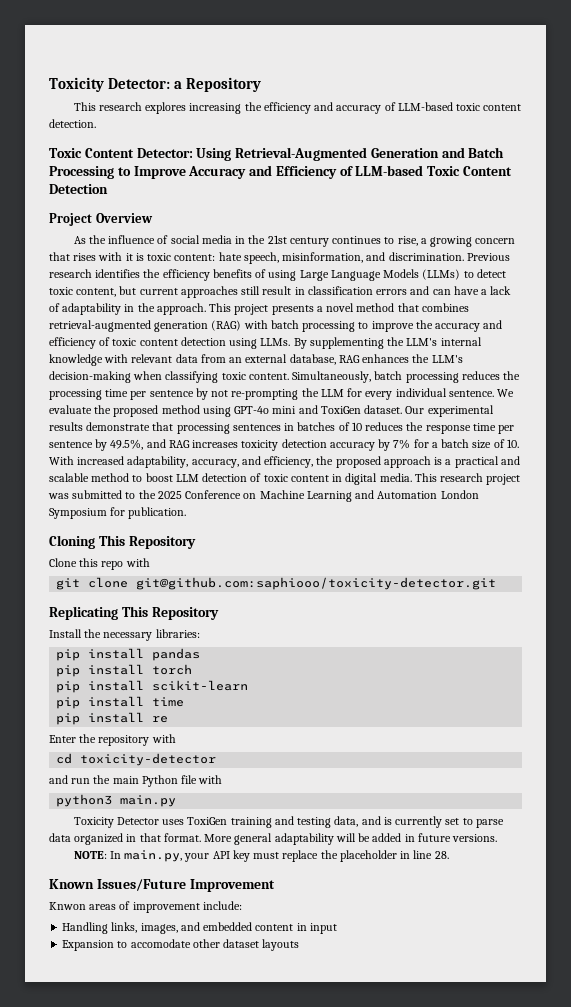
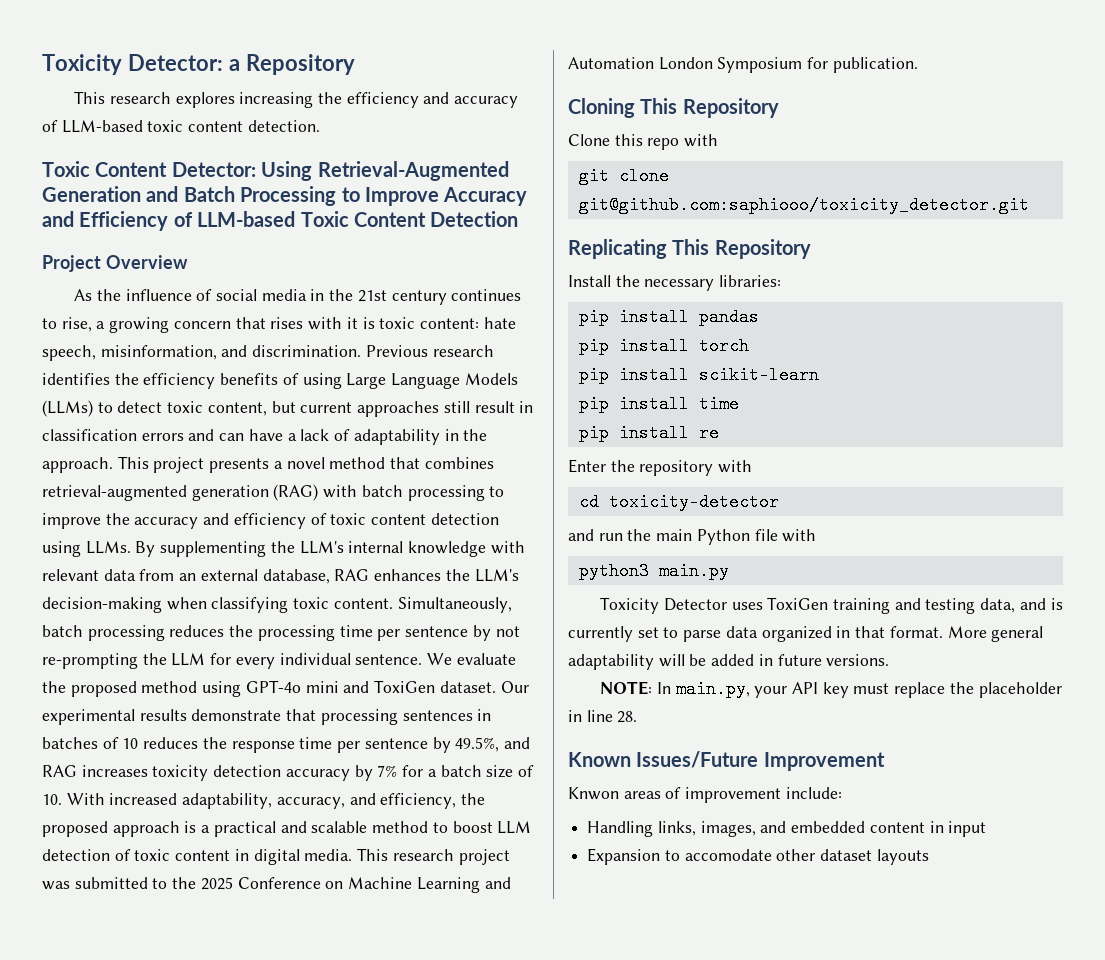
- git clone git@github.com:saphiooo/toxicity-detector.git
+ git clone git@github.com:saphiooo/toxicity_detector.git

